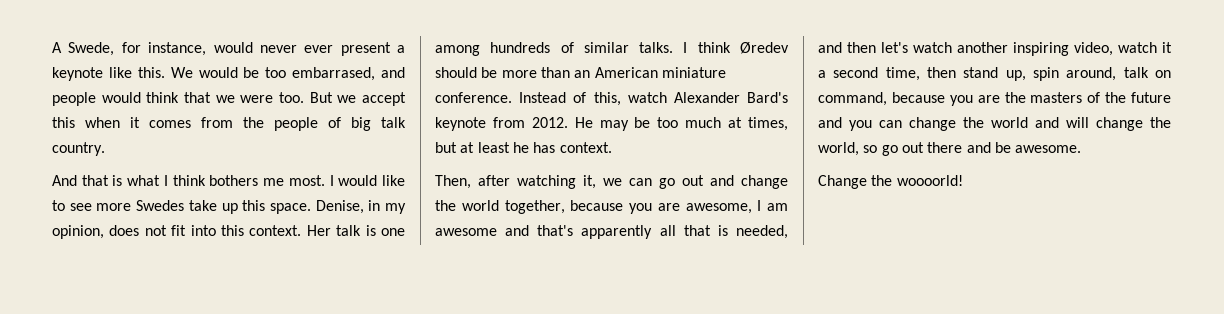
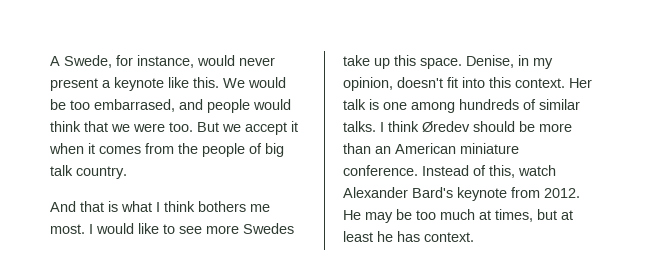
- A Swede, for instance, would never ever present a keynote like this.
+ A Swede, for instance, would never present a keynote like this.
- But we accept this when it comes from the people of big talk country.
+ But we accept it when it comes from the people of big talk country.
- Denise, in my opinion, does not fit into this context.
+ Denise, in my opinion, doesn't fit into this context.
- Then, after watching it, we can go out and change the world together, because you are awesome, I am awesome and that's apparently all that is needed, and then let's watch another inspiring video, watch it a second time, then stand up, spin around, talk on command, because you are the masters of the future and you can change the world and will change the world, so go out there and be awesome.
- Change the woooorld!

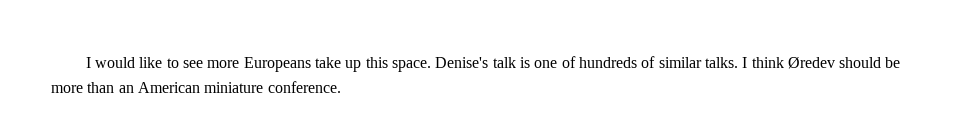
- A Swede, for instance, would never present a keynote like this. We would be too embarrased, and people would think that we were too. But we accept it when it comes from the people of big talk country.
- And that is what I think bothers me most. I would like to see more Swedes take up this space.
+ I would like to see more Europeans take up this space.
- Denise, in my opinion, doesn't fit into this context. Her talk is one among hundreds of similar talks.
+ Denise's talk is one of hundreds of similar talks.
- Instead of this, watch Alexander Bard's keynote from 2012. He may be too much at times, but at least he has context.

